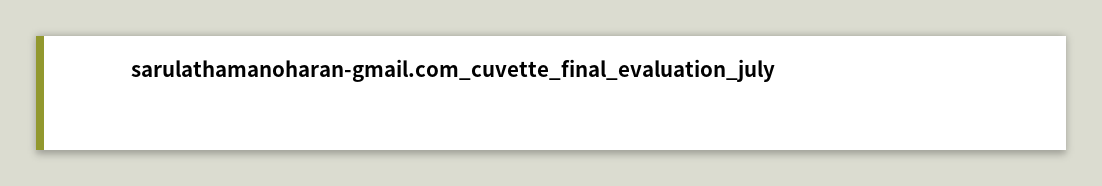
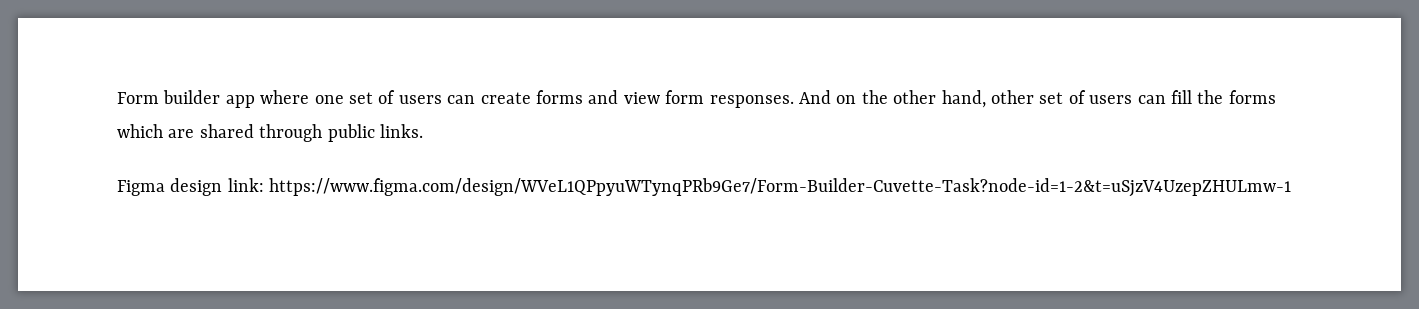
- sarulathamanoharan-gmail.com_cuvette_final_evaluation_july
+ Form builder app where one set of users can create forms and view form responses. And on the other hand, other set of users can fill the forms which are shared through public links.
+ Figma design link: https://www.figma.com/design/WVeL1QPpyuWTynqPRb9Ge7/Form-Builder-Cuvette-Task?node-id=1-2&t=uSjzV4UzepZHULmw-1

